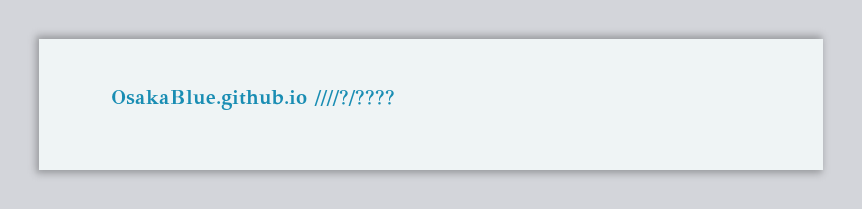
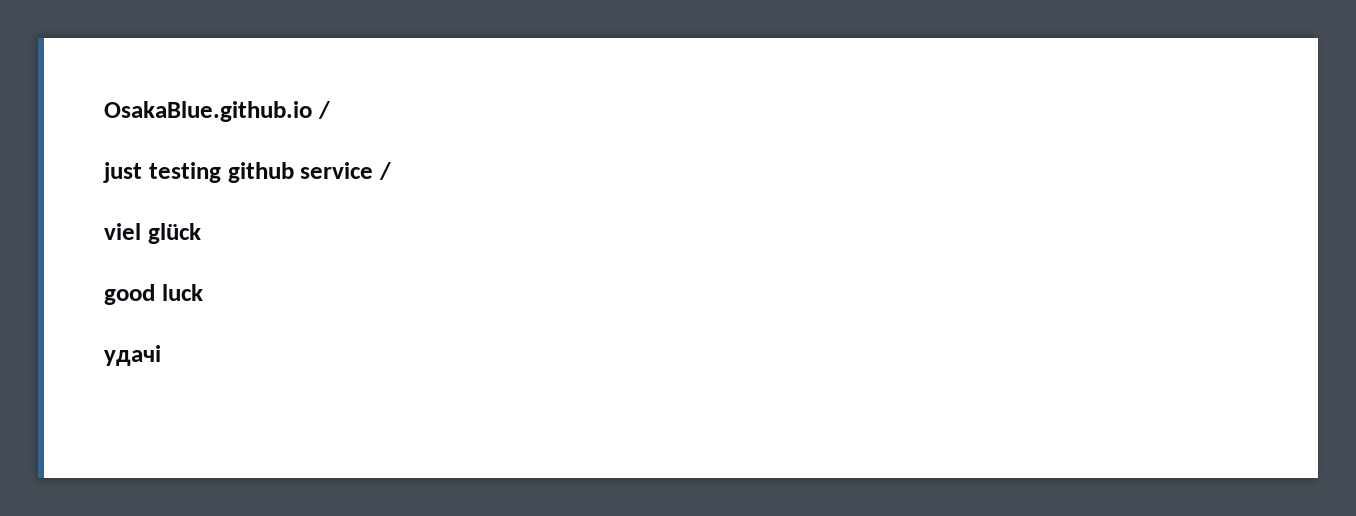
- OsakaBlue.github.io ////?/????
+ OsakaBlue.github.io /
+ just testing github service /
+ viel glück
+ good luck
+ удачі

